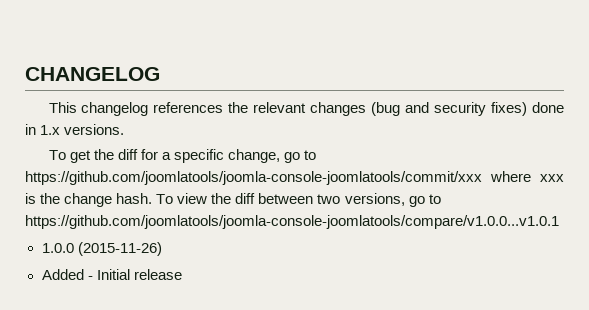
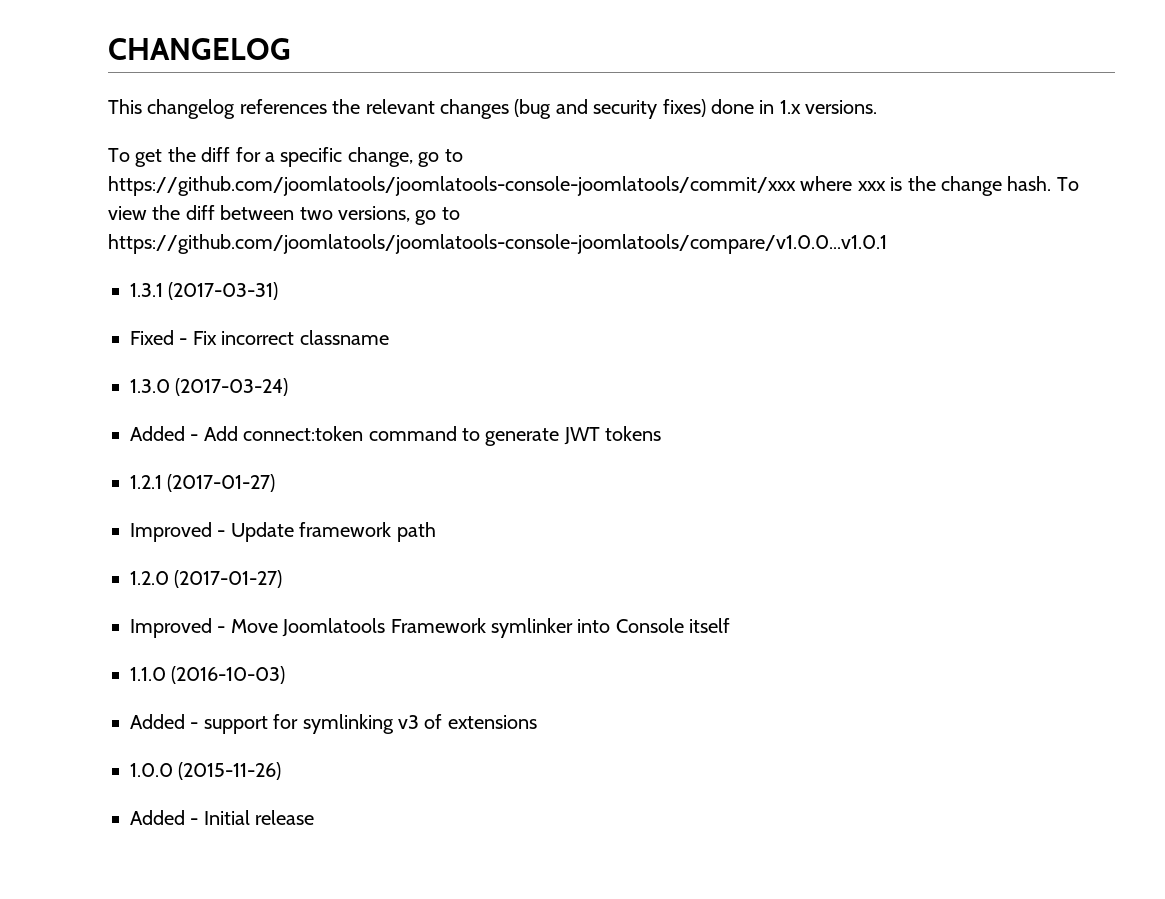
- To get the diff for a specific change, go to https://github.com/joomlatools/joomla-console-joomlatools/commit/xxx where xxx is the change hash.
+ To get the diff for a specific change, go to https://github.com/joomlatools/joomlatools-console-joomlatools/commit/xxx where xxx is the change hash.
- To view the diff between two versions, go to https://github.com/joomlatools/joomla-console-joomlatools/compare/v1.0.0...v1.0.1
+ To view the diff between two versions, go to https://github.com/joomlatools/joomlatools-console-joomlatools/compare/v1.0.0...v1.0.1
+ 1.3.1 (2017-03-31)
+ Fixed - Fix incorrect classname
+ 1.3.0 (2017-03-24)
+ Added - Add connect:token command to generate JWT tokens
+ 1.2.1 (2017-01-27)
+ Improved - Update framework path
+ 1.2.0 (2017-01-27)
+ Improved - Move Joomlatools Framework symlinker into Console itself
+ 1.1.0 (2016-10-03)
+ Added - support for symlinking v3 of extensions

